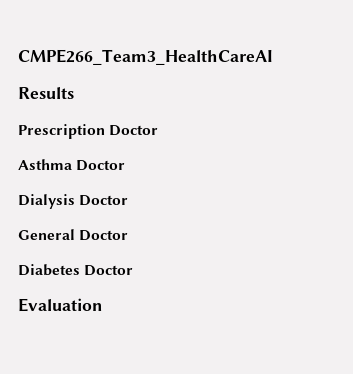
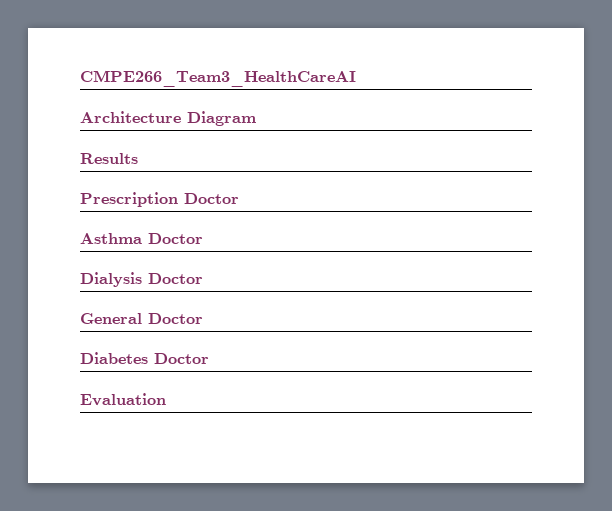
+ Architecture Diagram

